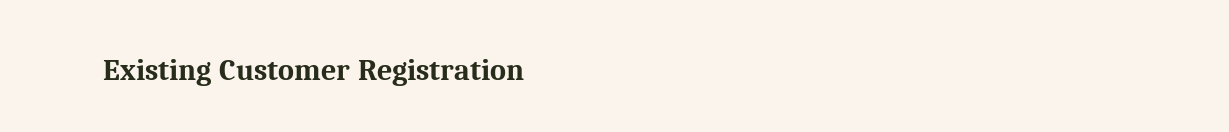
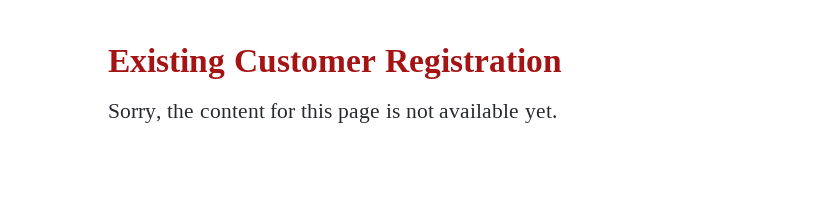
+ Sorry, the content for this page is not available yet.

